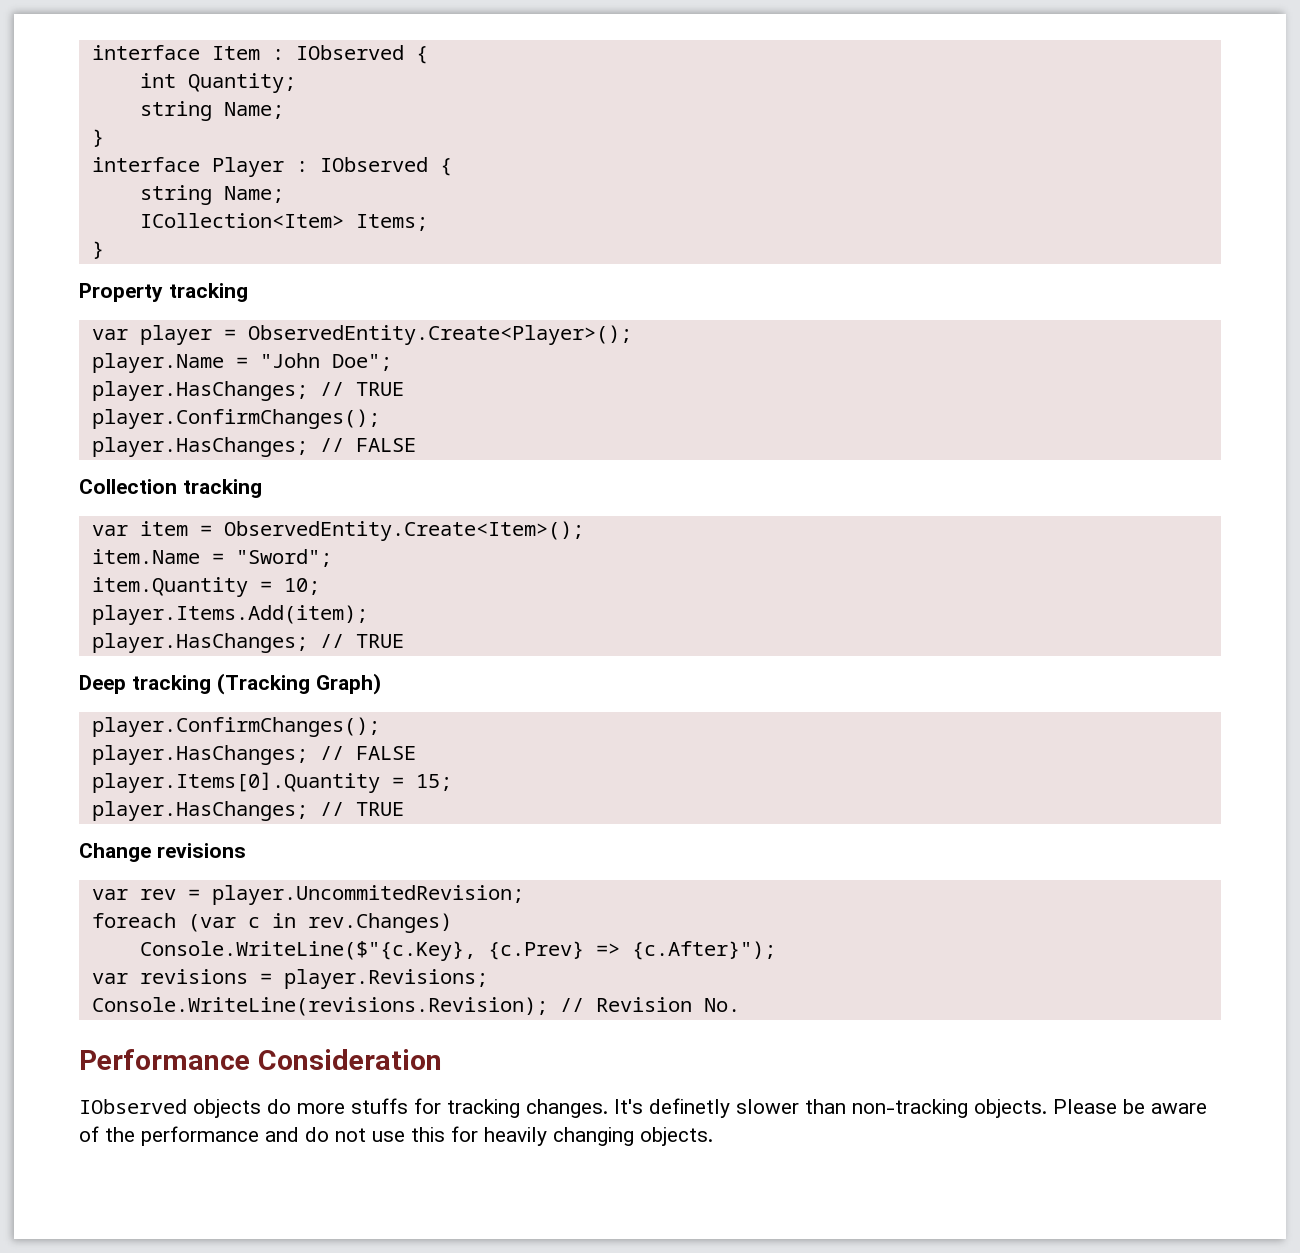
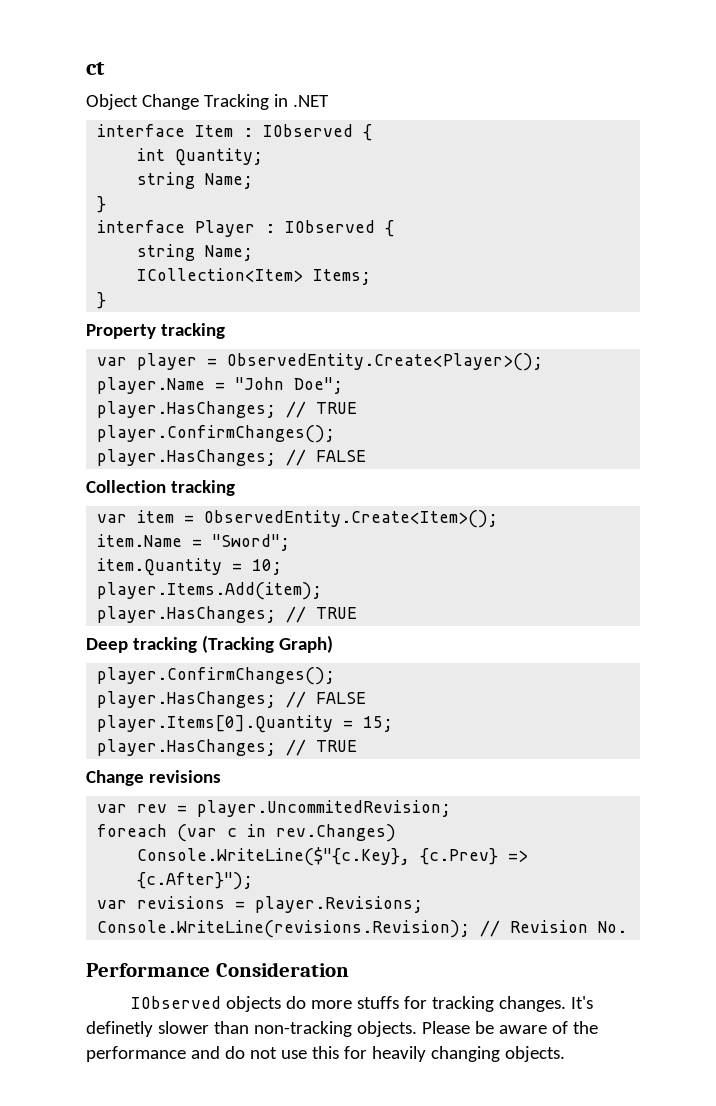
+ ct
+ Object Change Tracking in .NET

